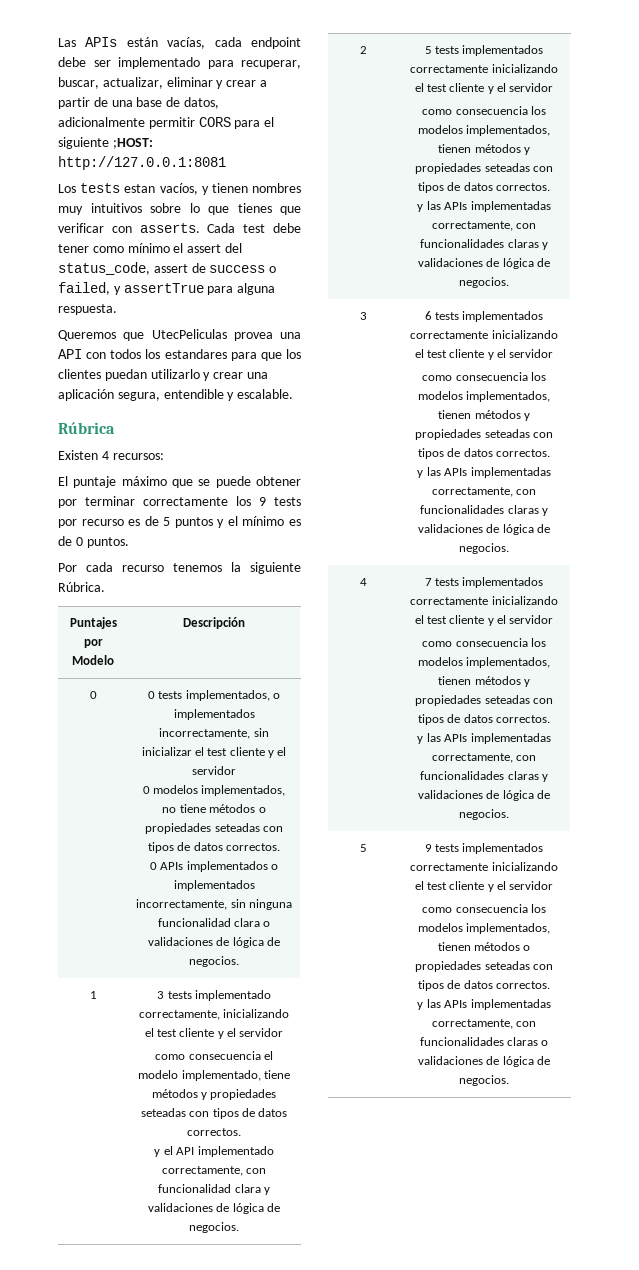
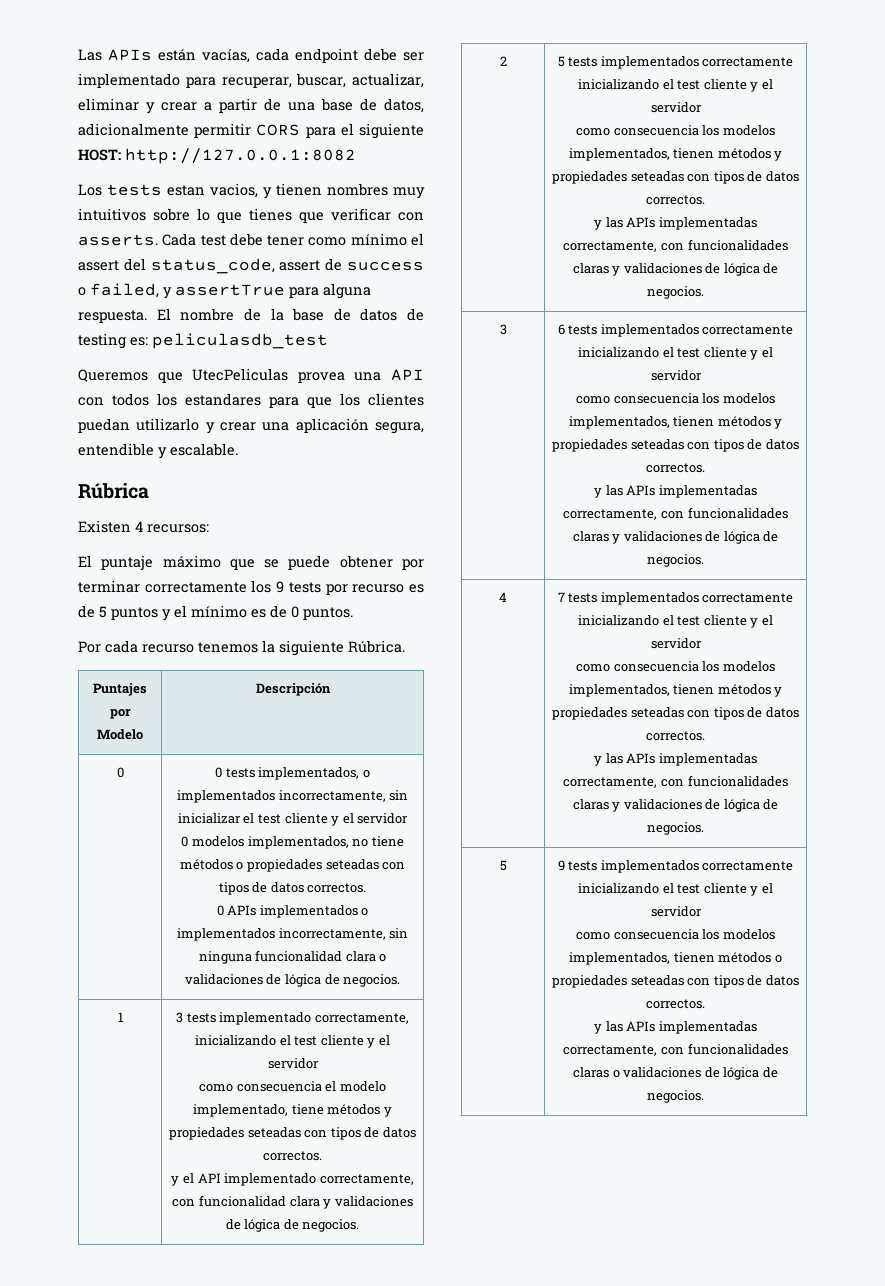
- Las APIs están vacías, cada endpoint debe ser implementado para recuperar, buscar, actualizar, eliminar y crear a partir de una base de datos, adicionalmente permitir CORS para el siguiente ;HOST: http://127.0.0.1:8081
+ Las APIs están vacías, cada endpoint debe ser implementado para recuperar, buscar, actualizar, eliminar y crear a partir de una base de datos, adicionalmente permitir CORS para el siguiente HOST: http://127.0.0.1:8082
- Los tests estan vacíos, y tienen nombres muy intuitivos sobre lo que tienes que verificar con asserts.
+ Los tests estan vacios, y tienen nombres muy intuitivos sobre lo que tienes que verificar con asserts.
+ El nombre de la base de datos de testing es: peliculasdb_test

